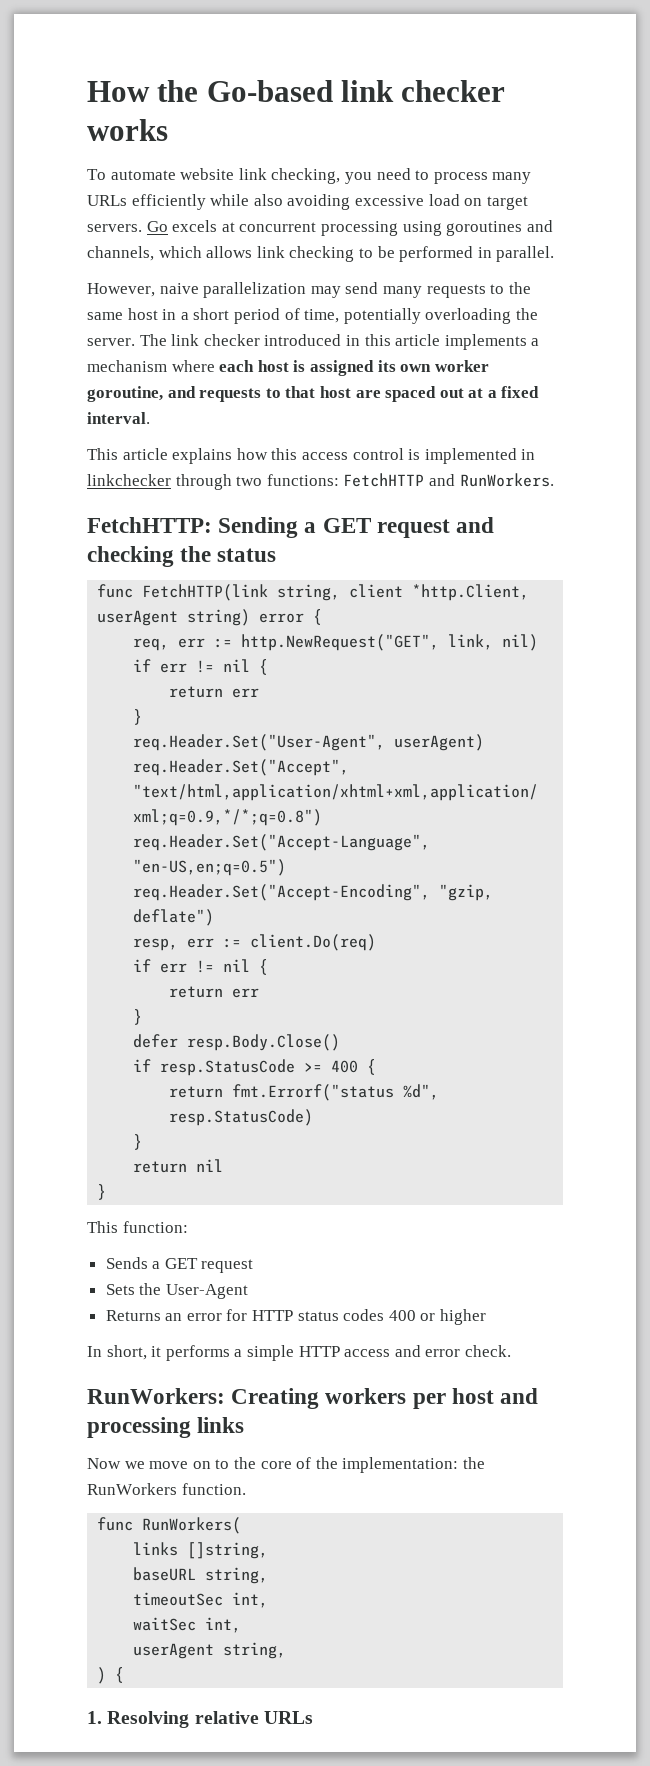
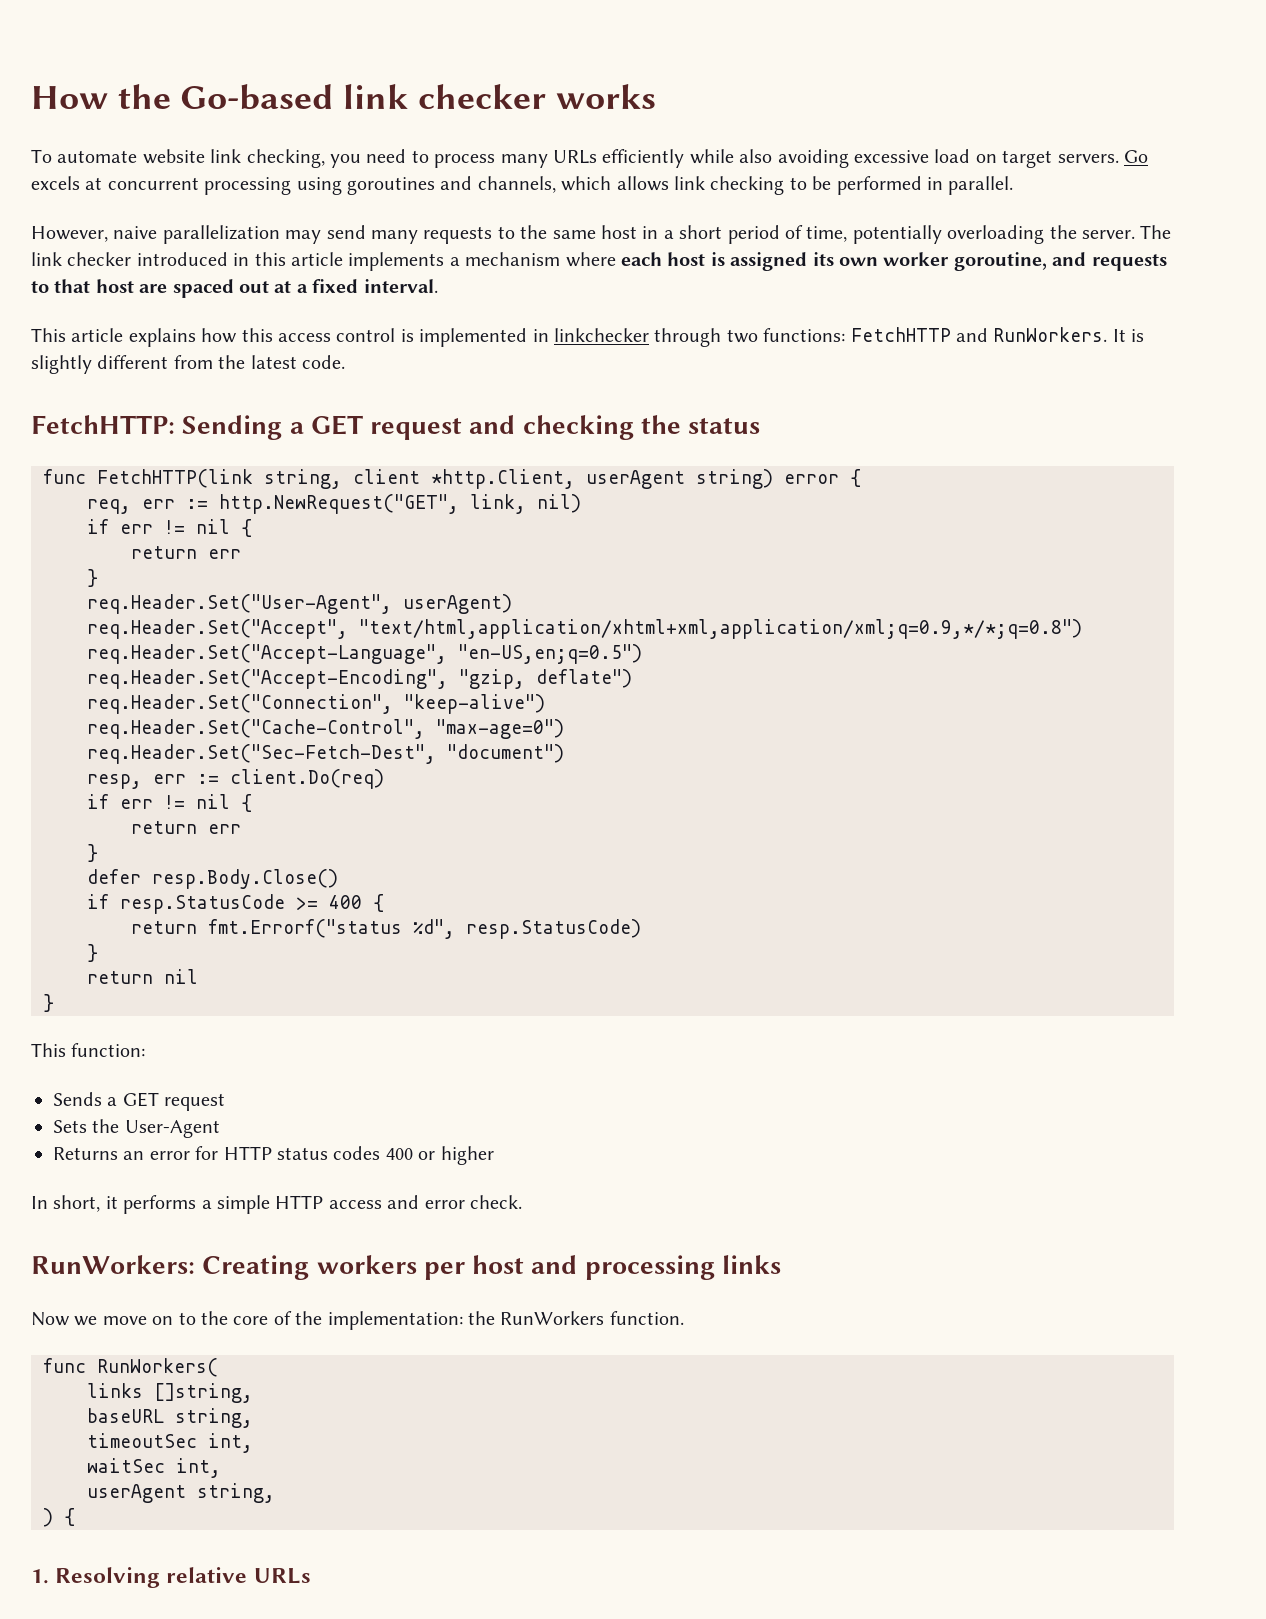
+ It is slightly different from the latest code.
+ req.Header.Set("Connection", "keep-alive")
+ req.Header.Set("Cache-Control", "max-age=0")
+ req.Header.Set("Sec-Fetch-Dest", "document")

